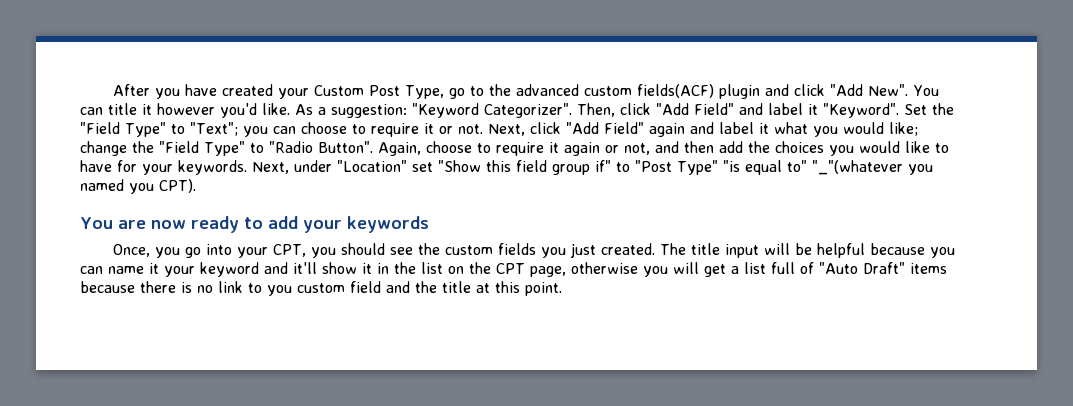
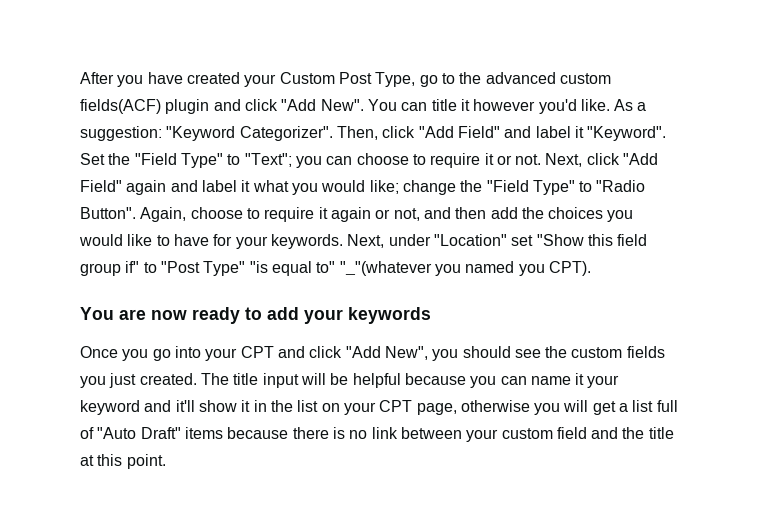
- Once, you go into your CPT, you should see the custom fields you just created.
+ Once you go into your CPT and click "Add New", you should see the custom fields you just created.
- The title input will be helpful because you can name it your keyword and it'll show it in the list on the CPT page, otherwise you will get a list full of "Auto Draft" items because there is no link to you custom field and the title at this point.
+ The title input will be helpful because you can name it your keyword and it'll show it in the list on your CPT page, otherwise you will get a list full of "Auto Draft" items because there is no link between your custom field and the title at this point.

